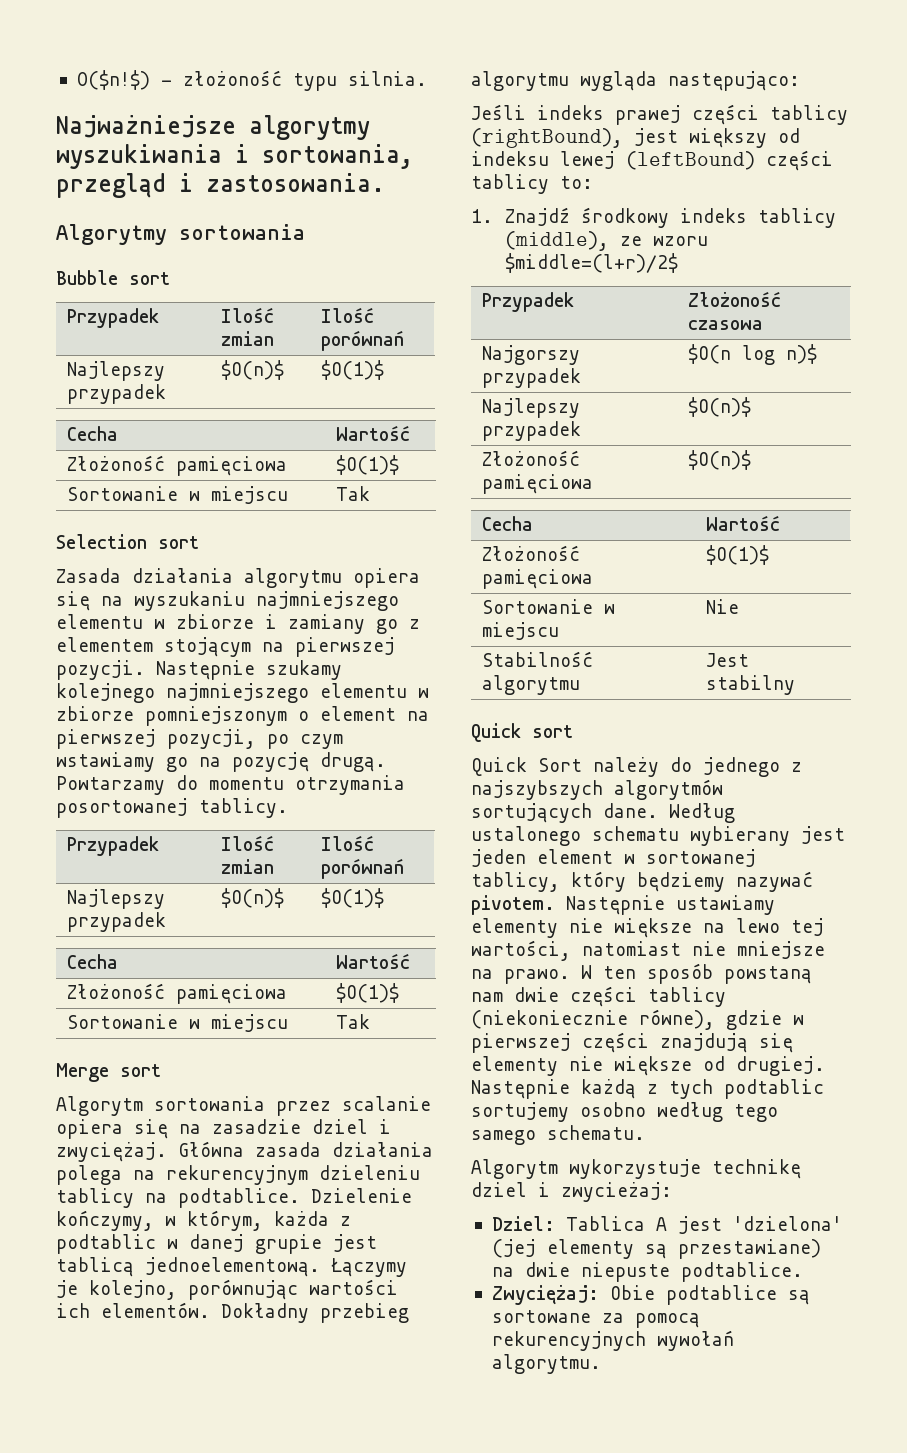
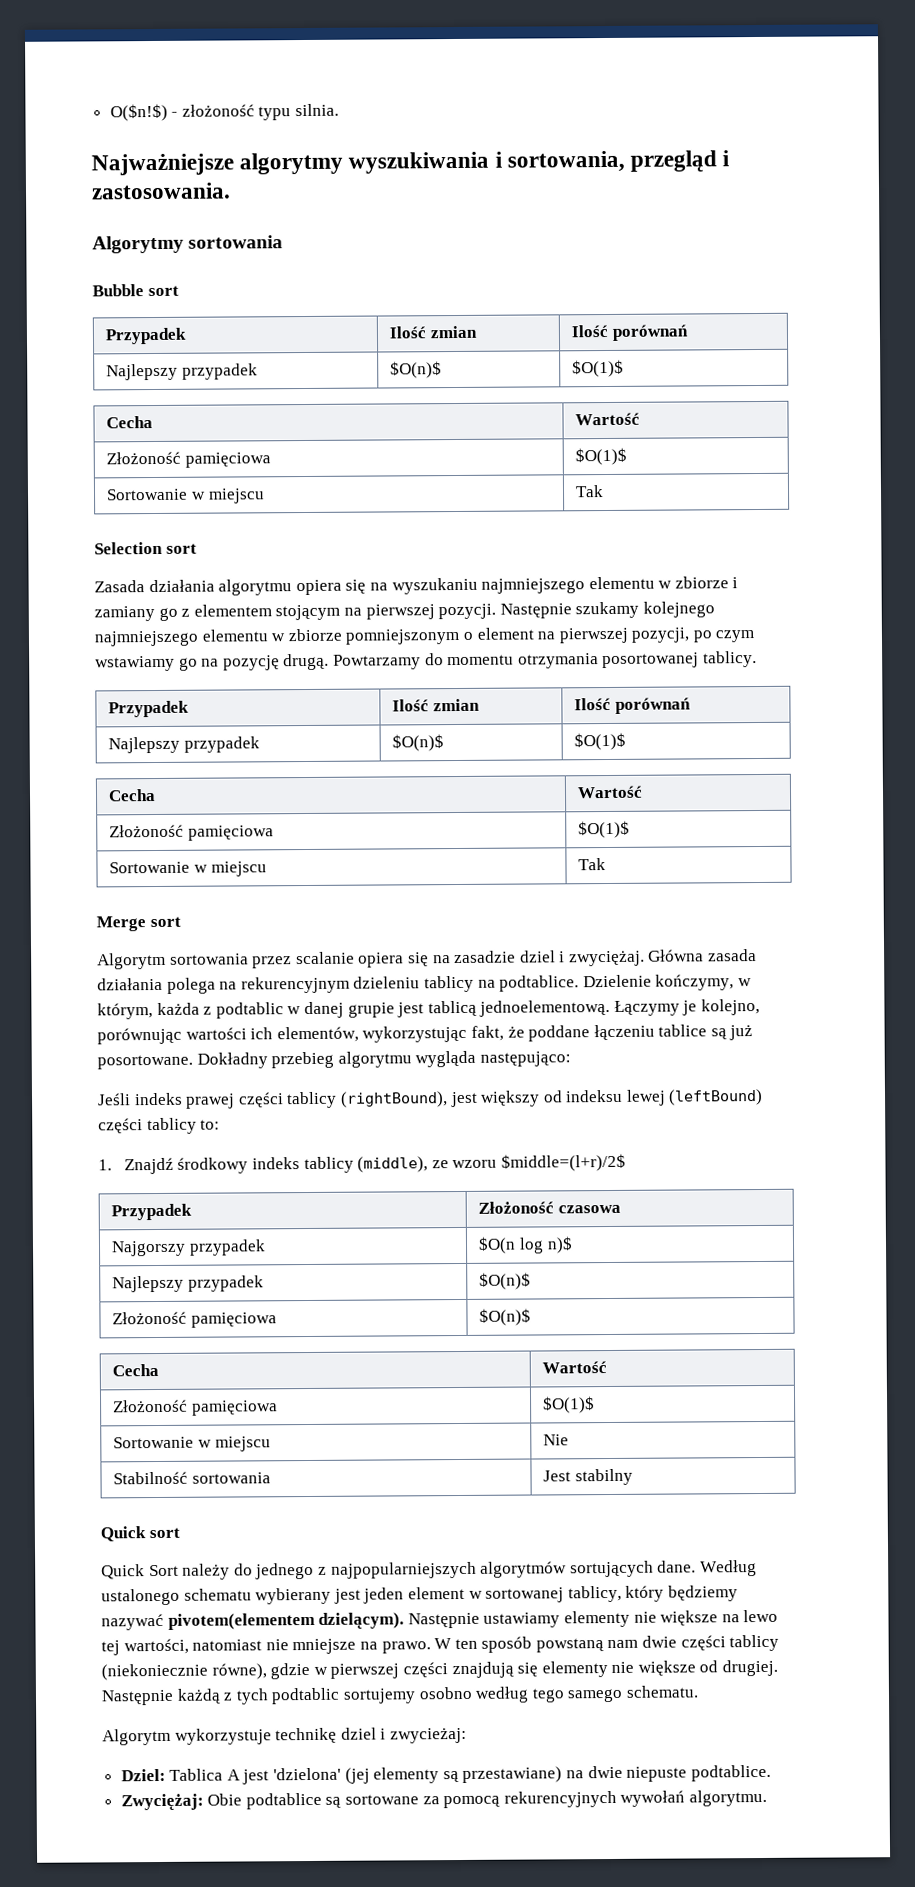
- Łączymy je kolejno, porównując wartości ich elementów.
+ Łączymy je kolejno, porównując wartości ich elementów, wykorzystując fakt, że poddane łączeniu tablice są już posortowane.
- Stabilność algorytmu | Jest stabilny
+ Stabilność sortowania | Jest stabilny
- Quick Sort należy do jednego z najszybszych algorytmów sortujących dane.
+ Quick Sort należy do jednego z najpopularniejszych algorytmów sortujących dane.
- Według ustalonego schematu wybierany jest jeden element w sortowanej tablicy, który będziemy nazywać pivotem.
+ Według ustalonego schematu wybierany jest jeden element w sortowanej tablicy, który będziemy nazywać pivotem(elementem dzielącym).

